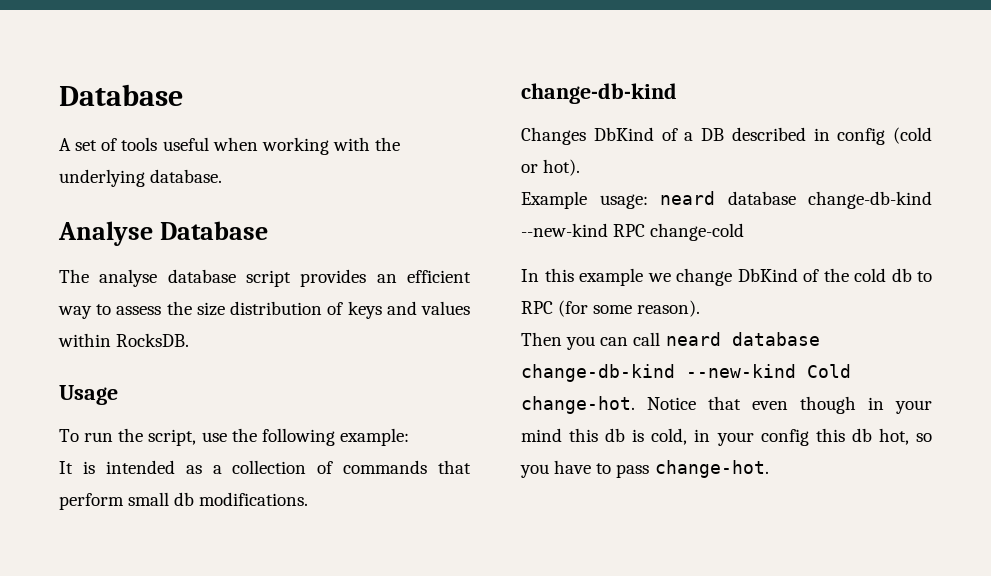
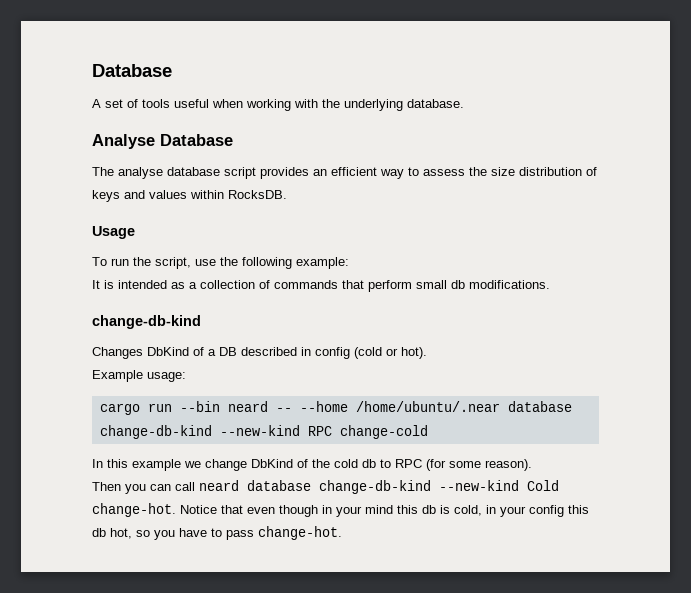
- Example usage: neard database change-db-kind --new-kind RPC change-cold
+ Example usage:
+ cargo run --bin neard -- --home /home/ubuntu/.near database change-db-kind --new-kind RPC change-cold

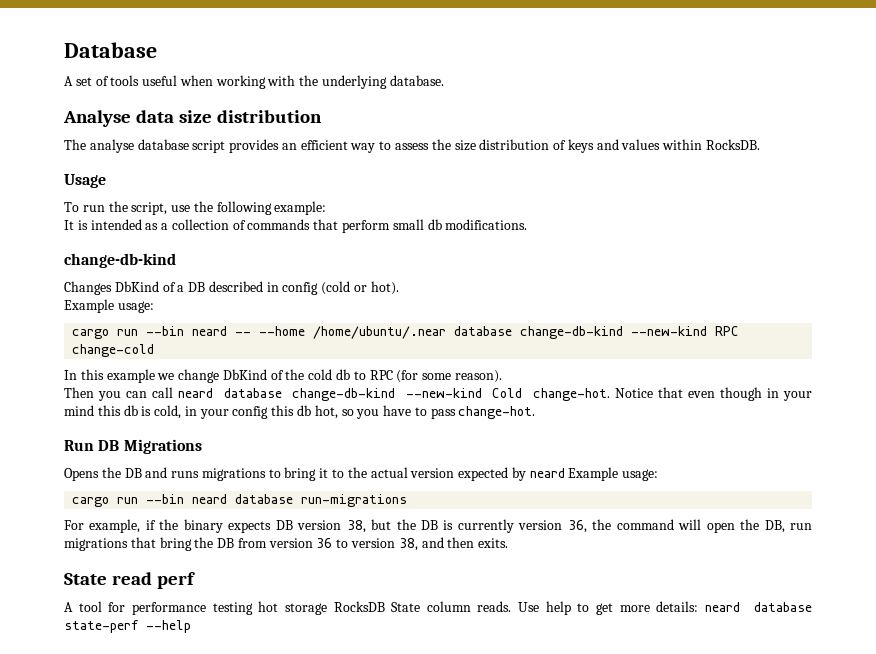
- Analyse Database
+ Analyse data size distribution
+ Run DB Migrations
+ Opens the DB and runs migrations to bring it to the actual version expected by neard Example usage:
+ cargo run --bin neard database run-migrations
+ For example, if the binary expects DB version 38, but the DB is currently version 36, the command will open the DB, run migrations that bring the DB from version 36 to version 38, and then exits.
+ State read perf
+ A tool for performance testing hot storage RocksDB State column reads. Use help to get more details: neard database state-perf --help

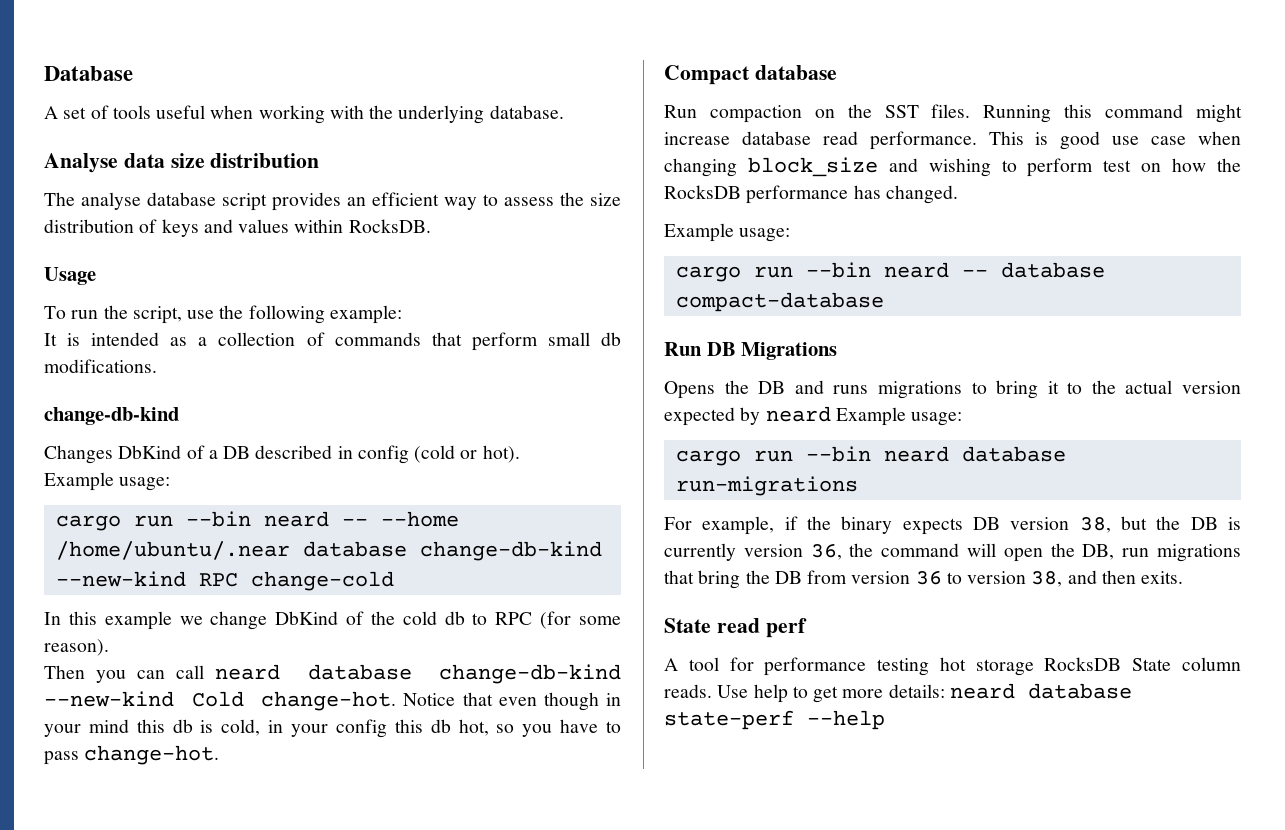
+ Compact database
+ Run compaction on the SST files. Running this command might increase database read performance. This is good use case when changing block_size and wishing to perform test on how the RocksDB performance has changed.
+ Example usage:
+ cargo run --bin neard -- database compact-database

